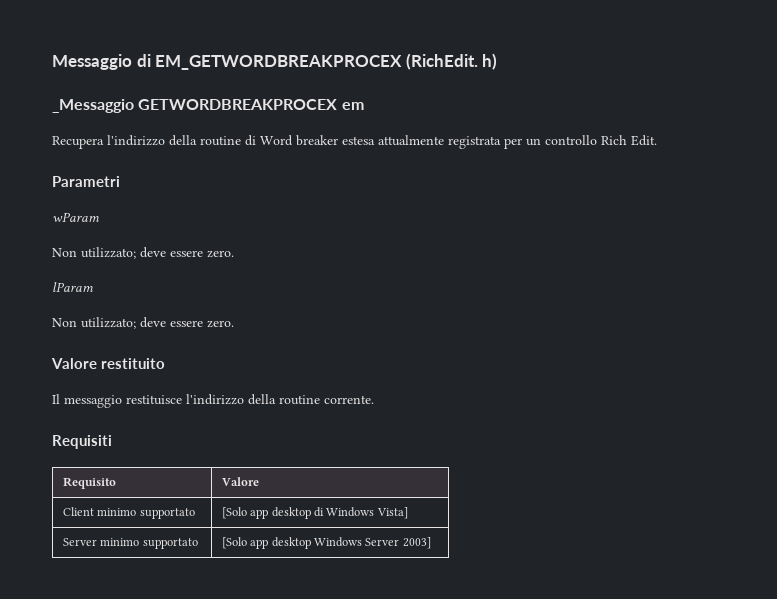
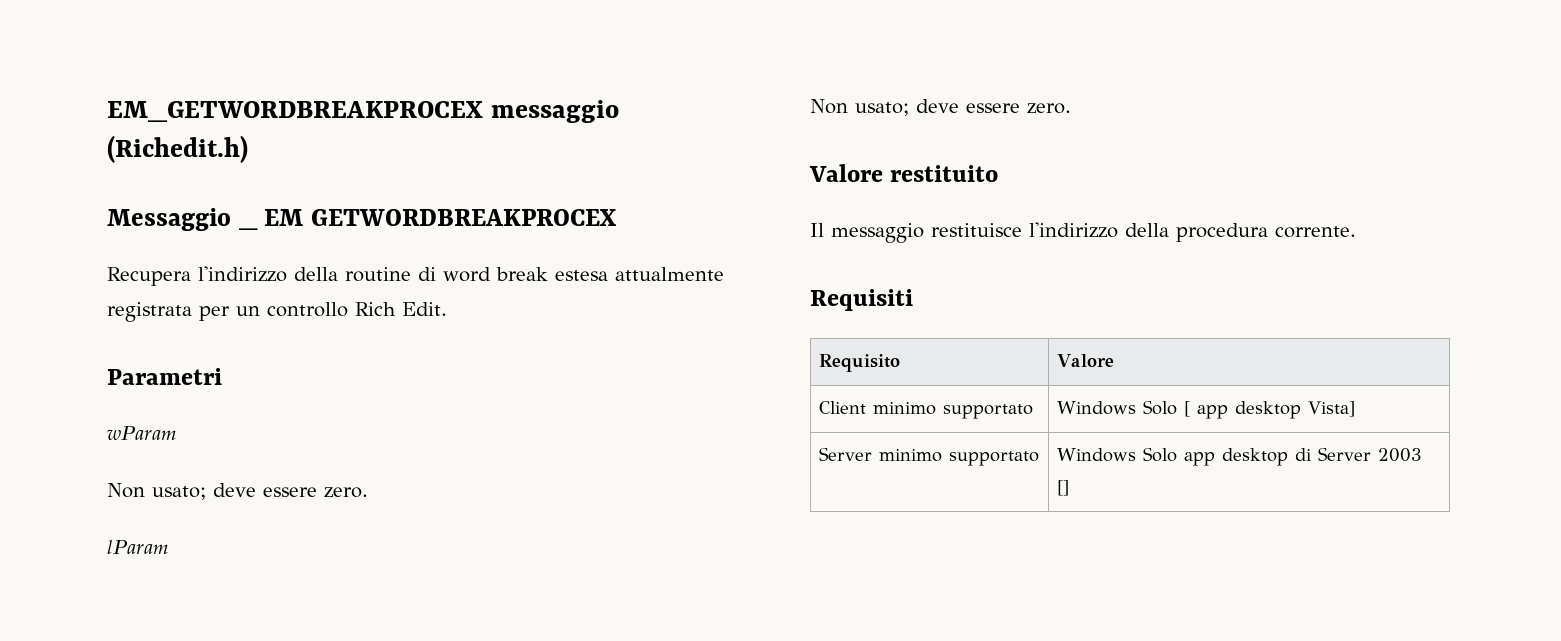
- Messaggio di EM_GETWORDBREAKPROCEX (RichEdit. h)
- _Messaggio GETWORDBREAKPROCEX em
+ EM_GETWORDBREAKPROCEX messaggio (Richedit.h)
+ Messaggio _ EM GETWORDBREAKPROCEX
- Recupera l'indirizzo della routine di Word breaker estesa attualmente registrata per un controllo Rich Edit.
+ Recupera l'indirizzo della routine di word break estesa attualmente registrata per un controllo Rich Edit.
  wParam
- Non utilizzato; deve essere zero.
+ Non usato; deve essere zero.
  lParam
- Non utilizzato; deve essere zero.
+ Non usato; deve essere zero.
- Il messaggio restituisce l'indirizzo della routine corrente.
+ Il messaggio restituisce l'indirizzo della procedura corrente.
- Client minimo supportato | [Solo app desktop di Windows Vista]
+ Client minimo supportato | Windows Solo [ app desktop Vista]
- Server minimo supportato | [Solo app desktop Windows Server 2003]
+ Server minimo supportato | Windows Solo app desktop di Server 2003 []

